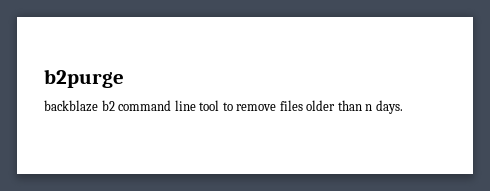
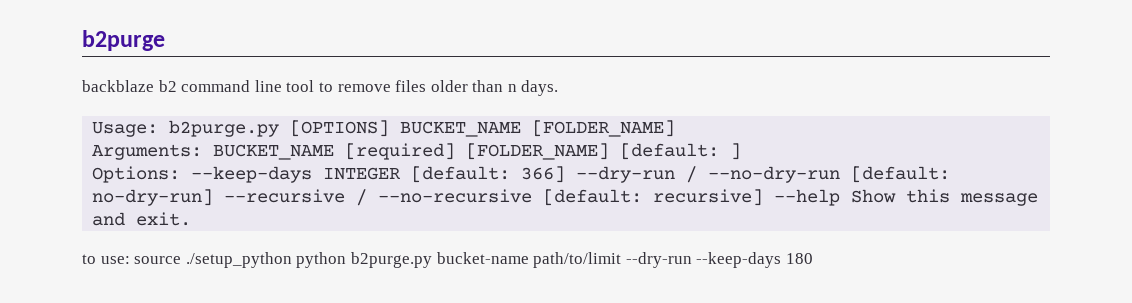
+ Usage: b2purge.py [OPTIONS] BUCKET_NAME [FOLDER_NAME]
+ Arguments: BUCKET_NAME [required] [FOLDER_NAME] [default: ]
+ Options: --keep-days INTEGER [default: 366] --dry-run / --no-dry-run [default: no-dry-run] --recursive / --no-recursive [default: recursive] --help Show this message and exit.
+ to use: source ./setup_python python b2purge.py bucket-name path/to/limit --dry-run --keep-days 180

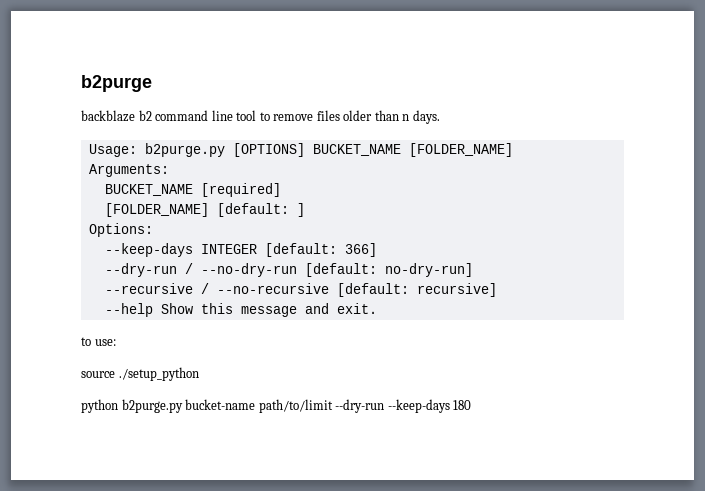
- Arguments: BUCKET_NAME [required] [FOLDER_NAME] [default: ]
+ Arguments:
+ BUCKET_NAME [required]
+ [FOLDER_NAME] [default: ]
- Options: --keep-days INTEGER [default: 366] --dry-run / --no-dry-run [default: no-dry-run] --recursive / --no-recursive [default: recursive] --help Show this message and exit.
+ Options:
+ --keep-days INTEGER [default: 366]
+ --dry-run / --no-dry-run [default: no-dry-run]
+ --recursive / --no-recursive [default: recursive]
+ --help Show this message and exit.
- to use: source ./setup_python python b2purge.py bucket-name path/to/limit --dry-run --keep-days 180
+ to use:
+ source ./setup_python
+ python b2purge.py bucket-name path/to/limit --dry-run --keep-days 180

